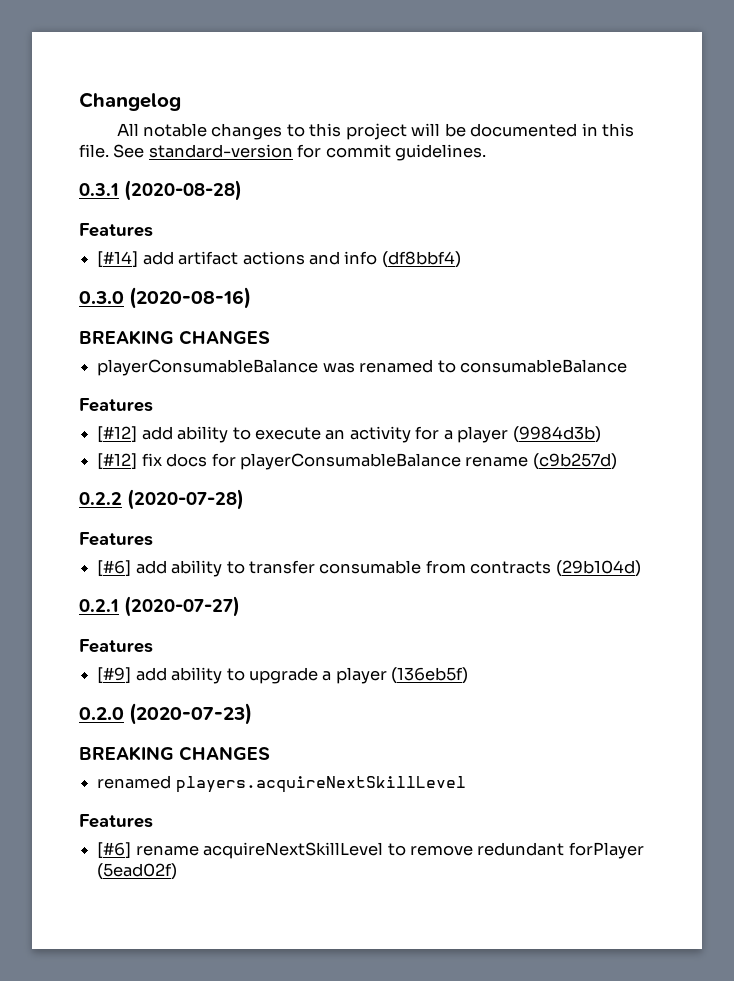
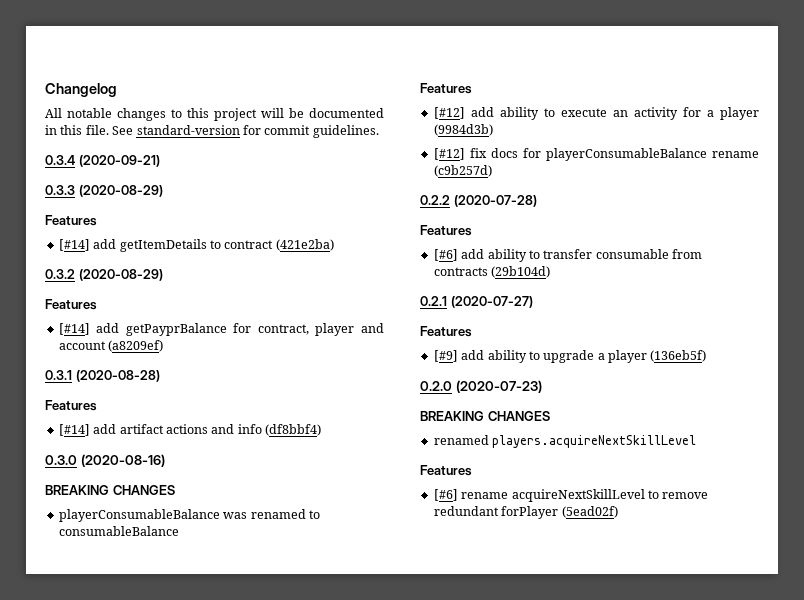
+ 0.3.4 (2020-09-21)
+ 0.3.3 (2020-08-29)
+ Features
+ [#14] add getItemDetails to contract (421e2ba)
+ 0.3.2 (2020-08-29)
+ Features
+ [#14] add getPayprBalance for contract, player and account (a8209ef)

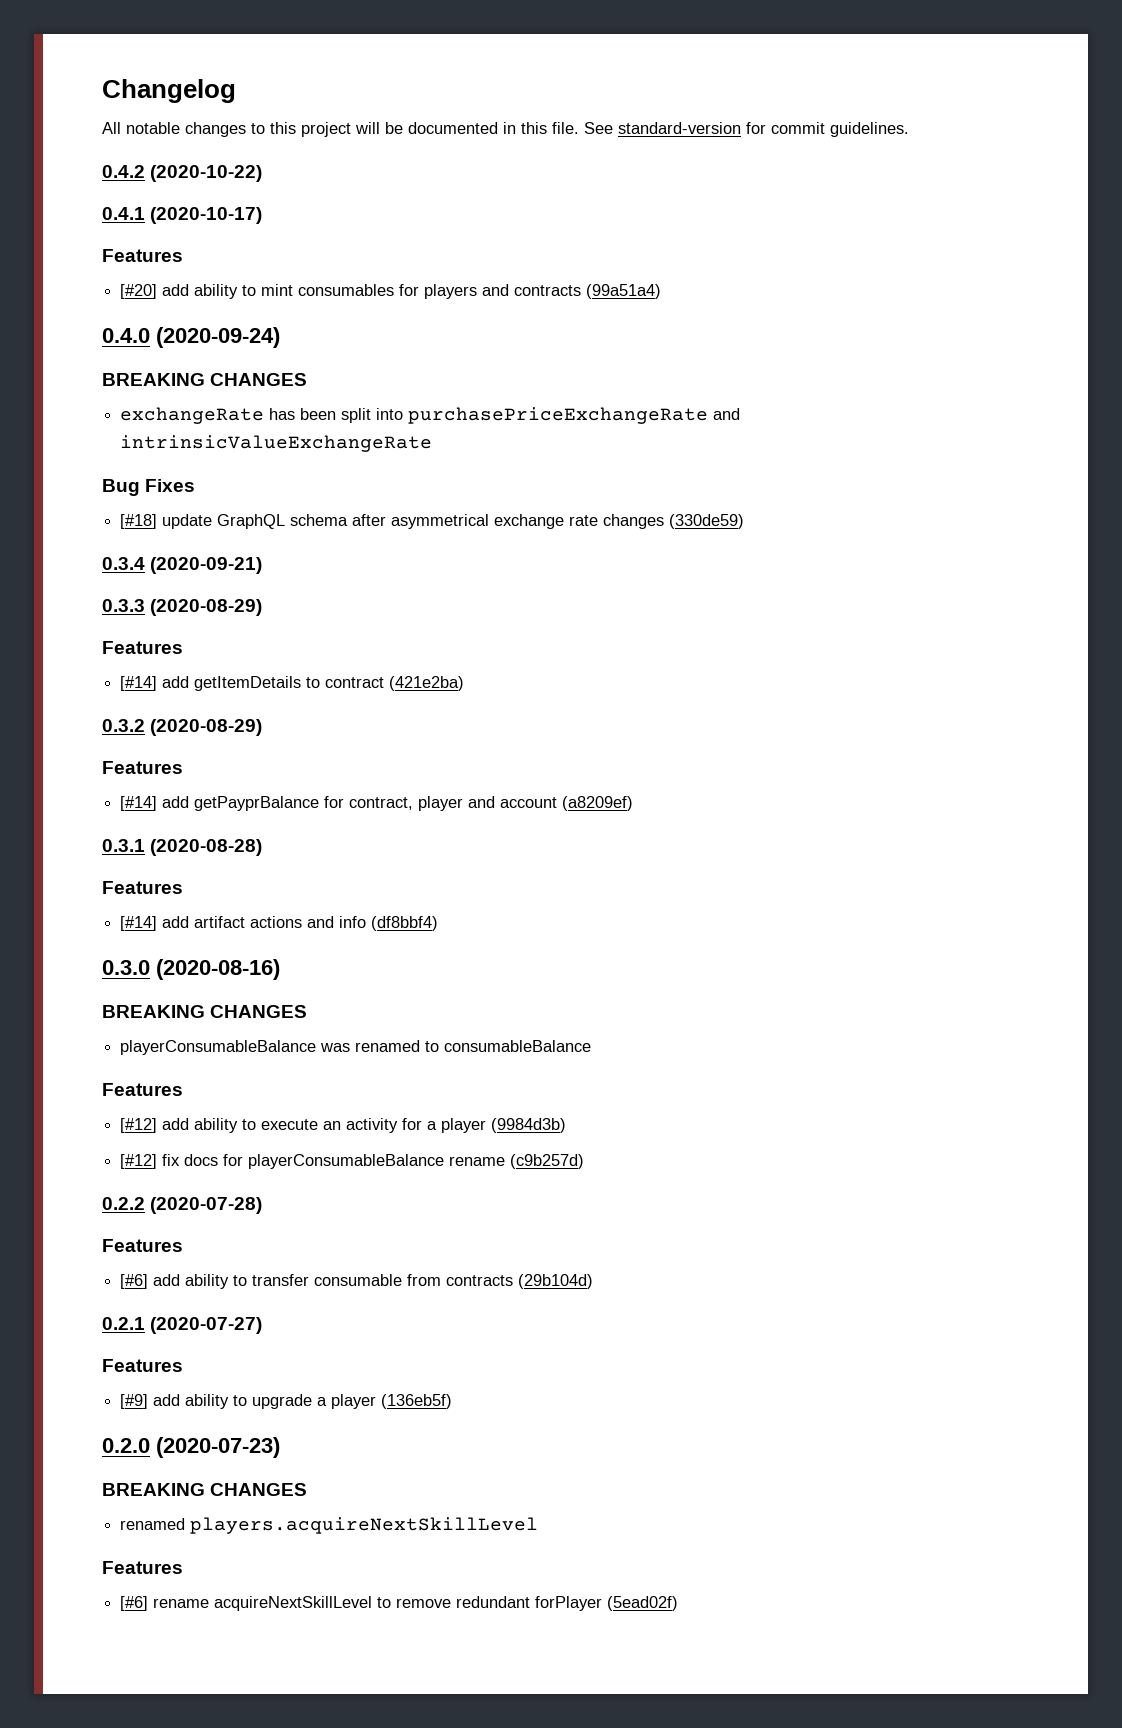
+ 0.4.2 (2020-10-22)
+ 0.4.1 (2020-10-17)
+ Features
+ [#20] add ability to mint consumables for players and contracts (99a51a4)
+ 0.4.0 (2020-09-24)
+ BREAKING CHANGES
+ exchangeRate has been split into purchasePriceExchangeRate and intrinsicValueExchangeRate
+ Bug Fixes
+ [#18] update GraphQL schema after asymmetrical exchange rate changes (330de59)

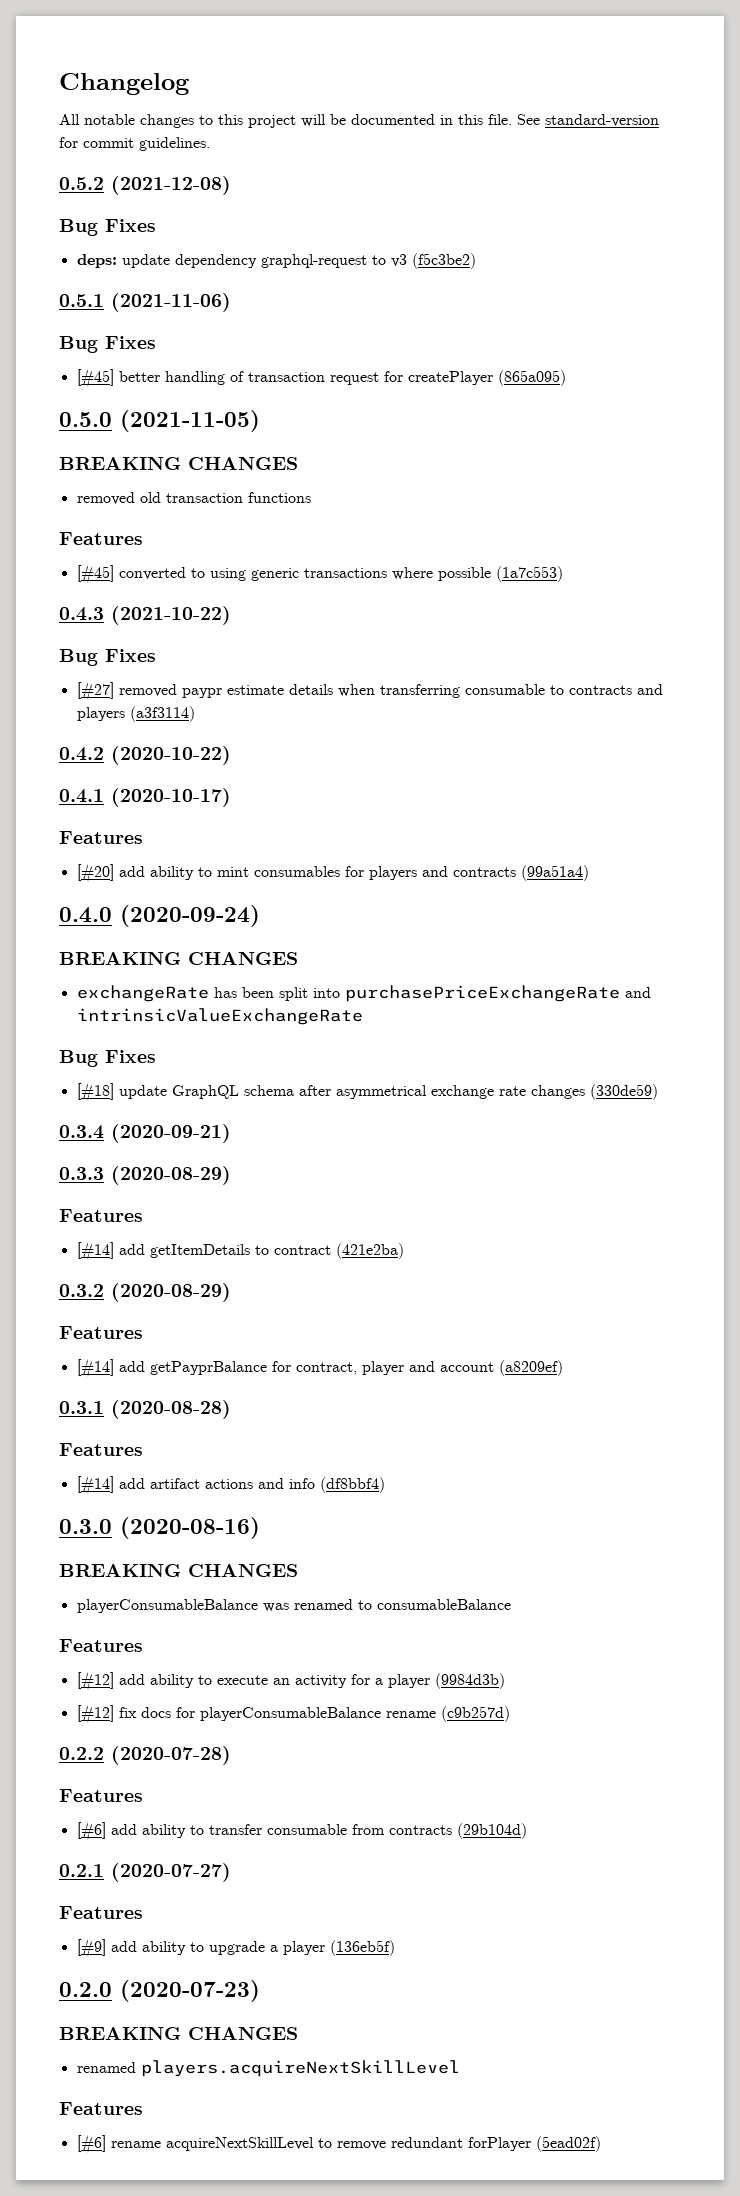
+ 0.5.2 (2021-12-08)
+ Bug Fixes
+ deps: update dependency graphql-request to v3 (f5c3be2)
+ 0.5.1 (2021-11-06)
+ Bug Fixes
+ [#45] better handling of transaction request for createPlayer (865a095)
+ 0.5.0 (2021-11-05)
+ BREAKING CHANGES
+ removed old transaction functions
+ Features
+ [#45] converted to using generic transactions where possible (1a7c553)
+ 0.4.3 (2021-10-22)
+ Bug Fixes
+ [#27] removed paypr estimate details when transferring consumable to contracts and players (a3f3114)

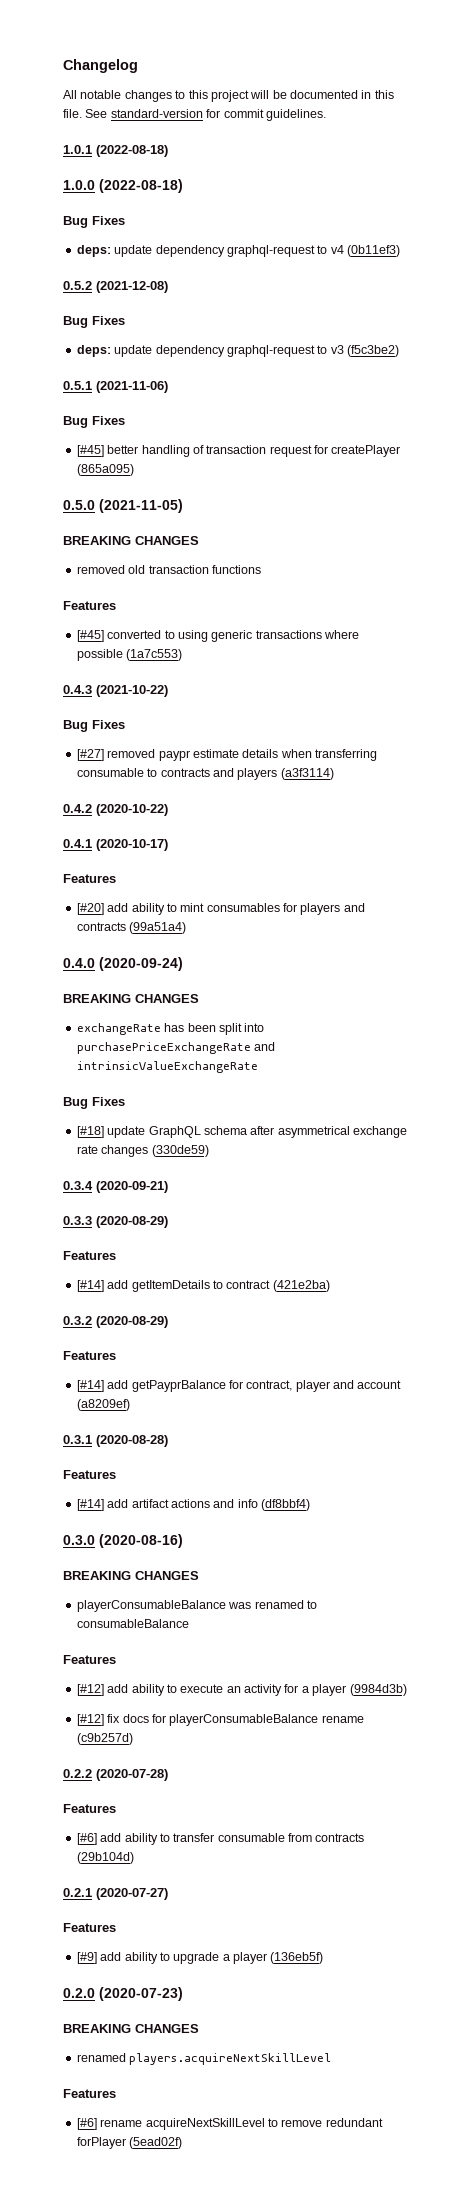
+ 1.0.1 (2022-08-18)
+ 1.0.0 (2022-08-18)
+ Bug Fixes
+ deps: update dependency graphql-request to v4 (0b11ef3)

